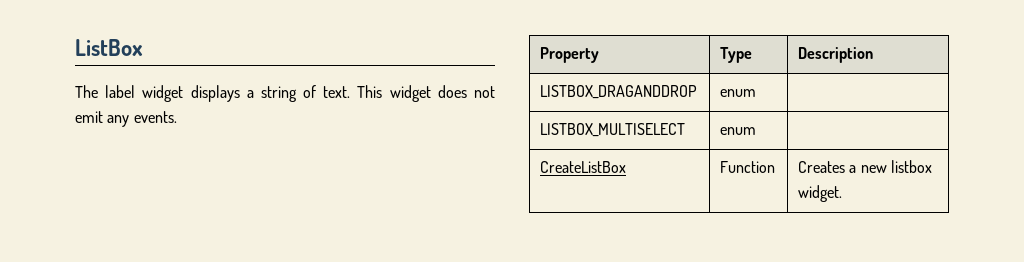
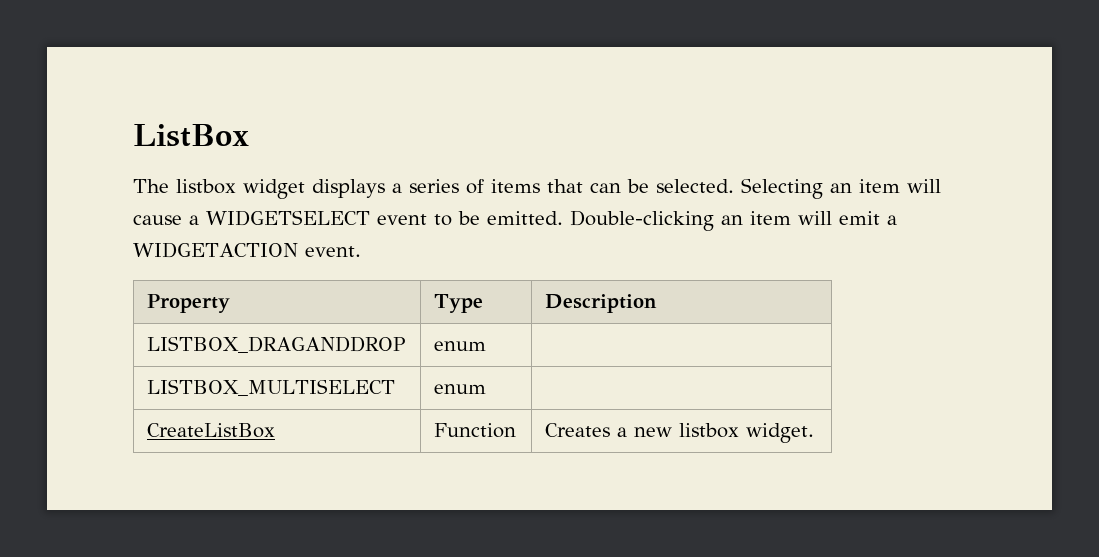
- The label widget displays a string of text. This widget does not emit any events.
+ The listbox widget displays a series of items that can be selected. Selecting an item will cause a WIDGETSELECT event to be emitted. Double-clicking an item will emit a WIDGETACTION event.

